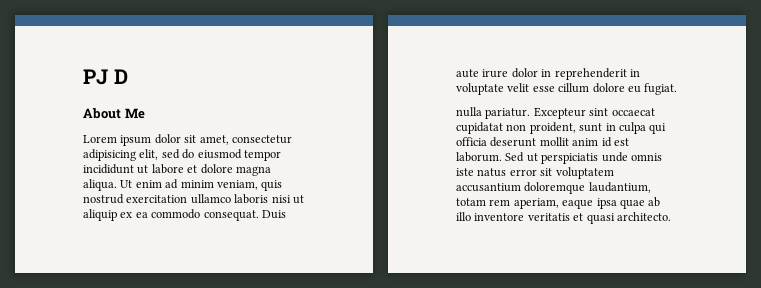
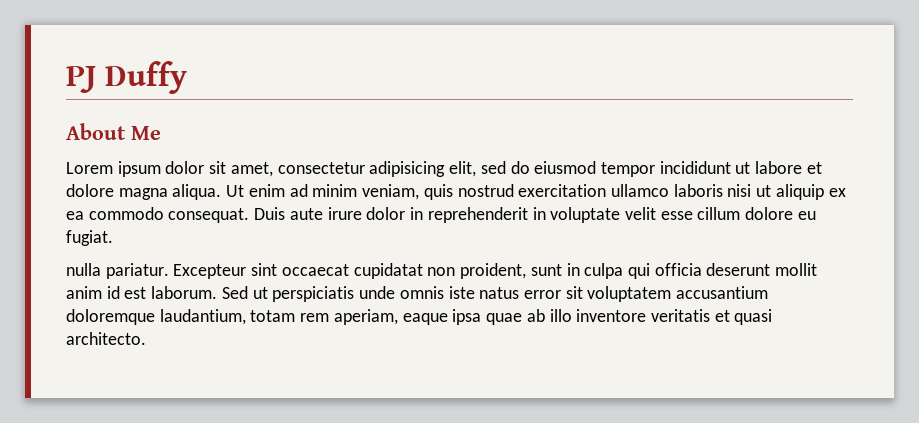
- PJ D
+ PJ Duffy

